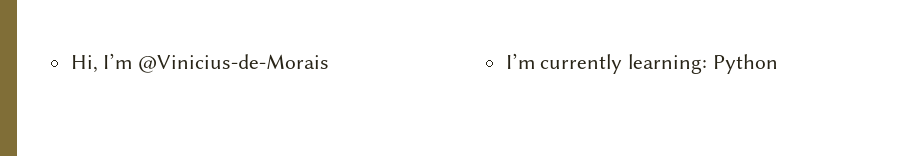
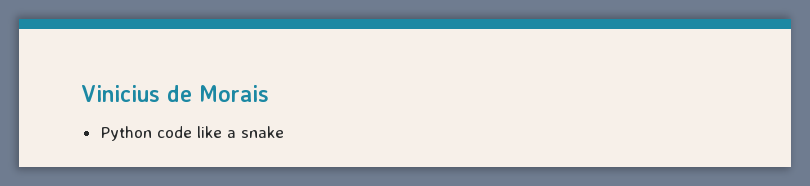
- Hi, I’m @Vinicius-de-Morais
- I’m currently learning: Python
+ Vinicius de Morais
+ Python code like a snake

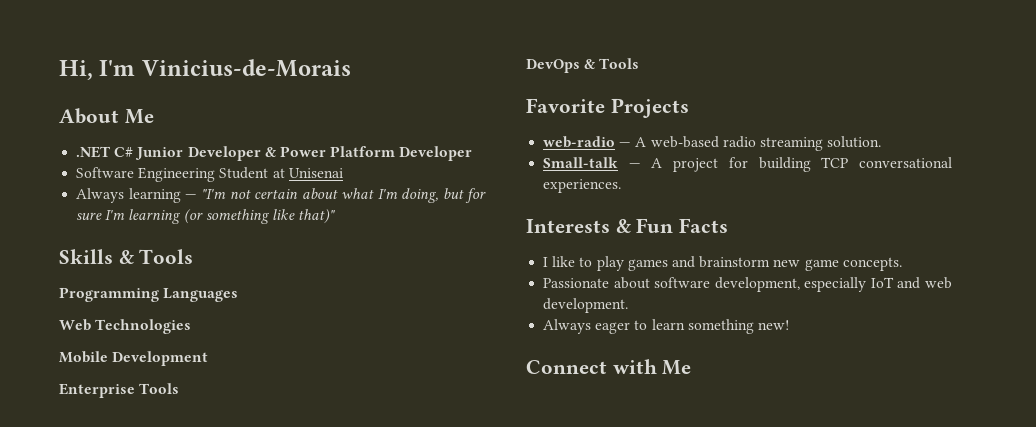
- Vinicius de Morais
- Python code like a snake
+ Hi, I'm Vinicius-de-Morais
+ About Me
+ .NET C# Junior Developer & Power Platform Developer
+ Software Engineering Student at Unisenai
+ Always learning — "I'm not certain about what I'm doing, but for sure I'm learning (or something like that)"
+ Skills & Tools
+ Programming Languages
+ Web Technologies
+ Mobile Development
+ Enterprise Tools
+ DevOps & Tools
+ Favorite Projects
+ web-radio — A web-based radio streaming solution.
+ Small-talk — A project for building TCP conversational experiences.
+ Interests & Fun Facts
+ I like to play games and brainstorm new game concepts.
+ Passionate about software development, especially IoT and web development.
+ Always eager to learn something new!
+ Connect with Me

